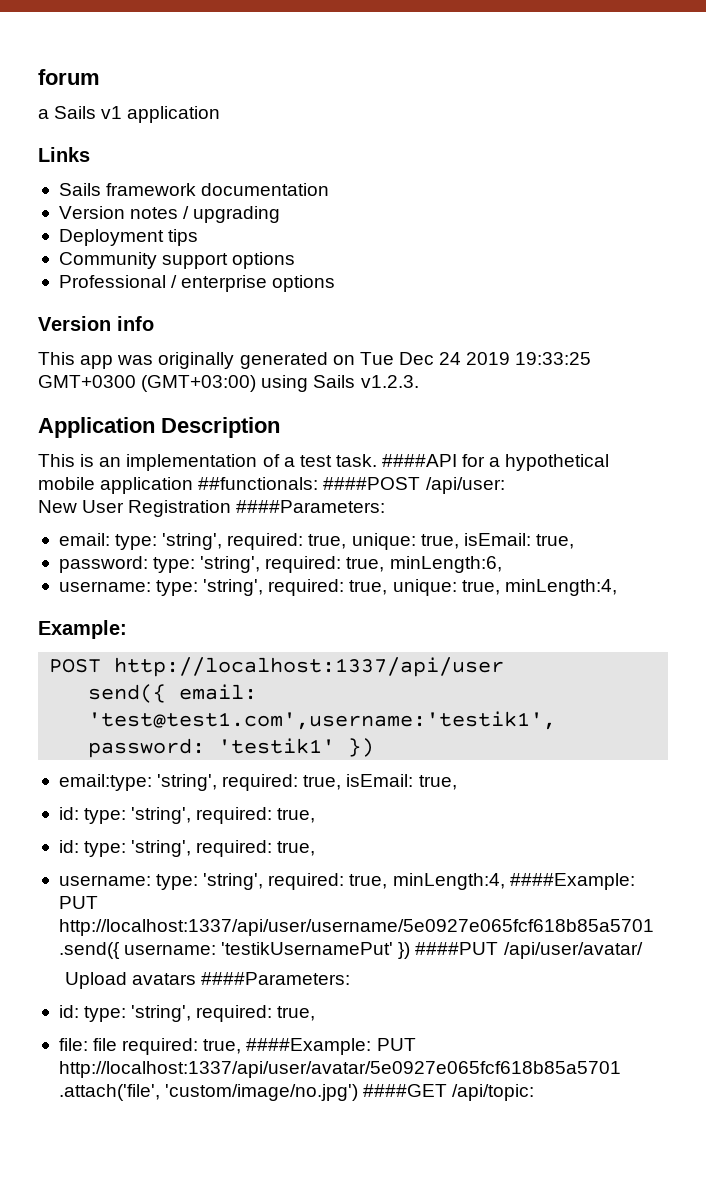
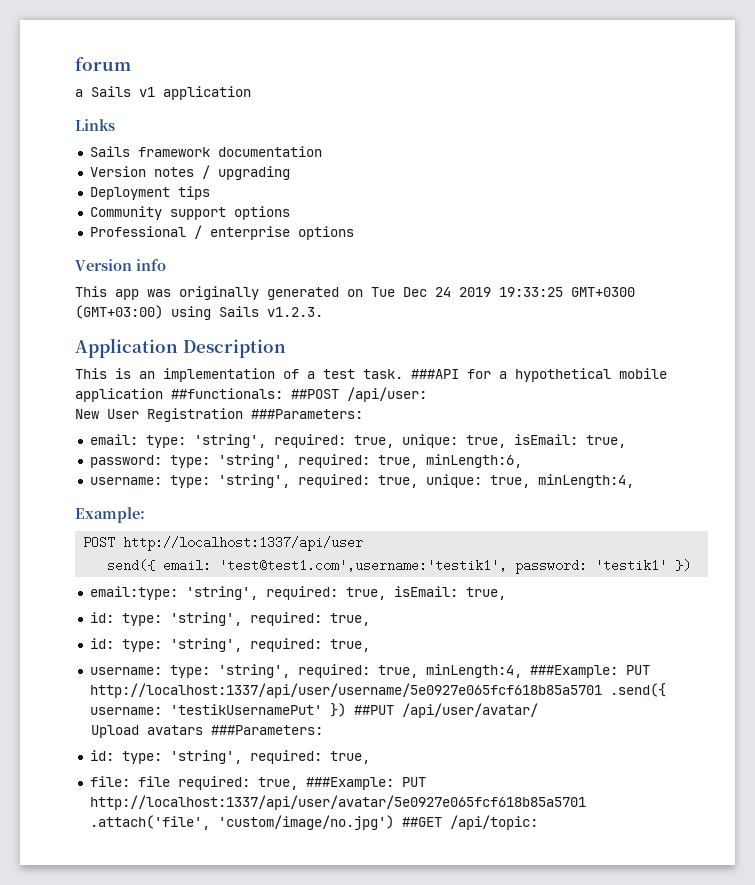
- ####API for a hypothetical mobile application ##functionals: ####POST /api/user:
+ ###API for a hypothetical mobile application ##functionals: ##POST /api/user:
- New User Registration ####Parameters:
+ New User Registration ###Parameters:
- username: type: 'string', required: true, minLength:4, ####Example: PUT http://localhost:1337/api/user/username/5e0927e065fcf618b85a5701 .send({ username: 'testikUsernamePut' }) ####PUT /api/user/avatar/
+ username: type: 'string', required: true, minLength:4, ###Example: PUT http://localhost:1337/api/user/username/5e0927e065fcf618b85a5701 .send({ username: 'testikUsernamePut' }) ##PUT /api/user/avatar/
- Upload avatars ####Parameters:
+ Upload avatars ###Parameters:
- file: file required: true, ####Example: PUT http://localhost:1337/api/user/avatar/5e0927e065fcf618b85a5701 .attach('file', 'custom/image/no.jpg') ####GET /api/topic:
+ file: file required: true, ###Example: PUT http://localhost:1337/api/user/avatar/5e0927e065fcf618b85a5701 .attach('file', 'custom/image/no.jpg') ##GET /api/topic:

